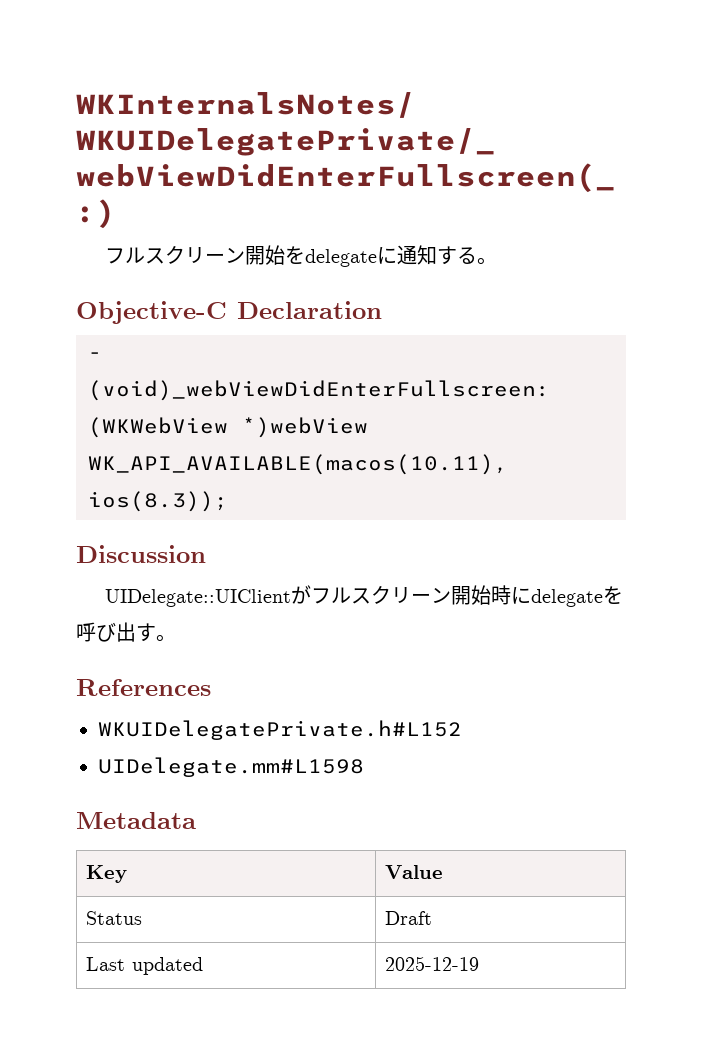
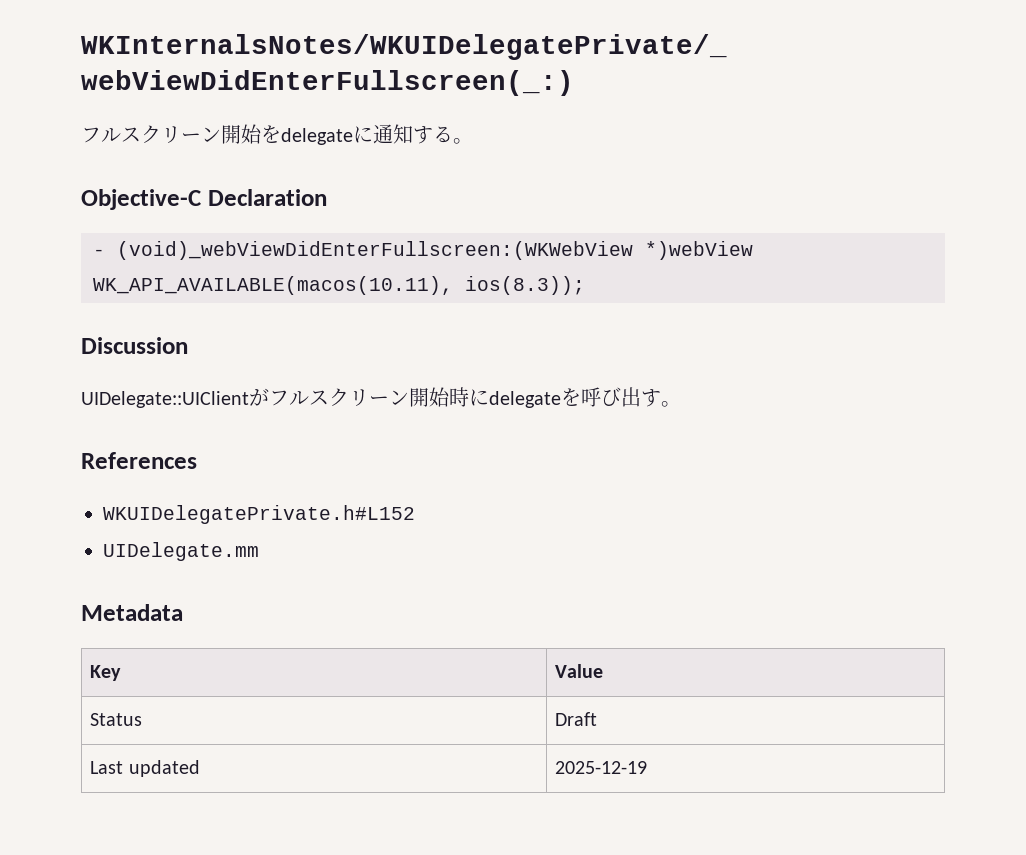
- UIDelegate.mm#L1598
+ UIDelegate.mm

